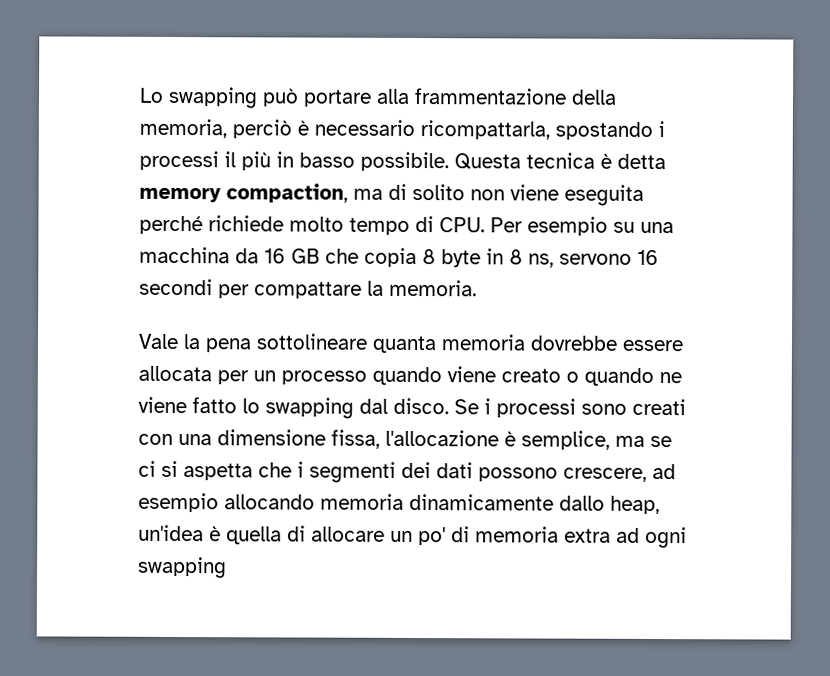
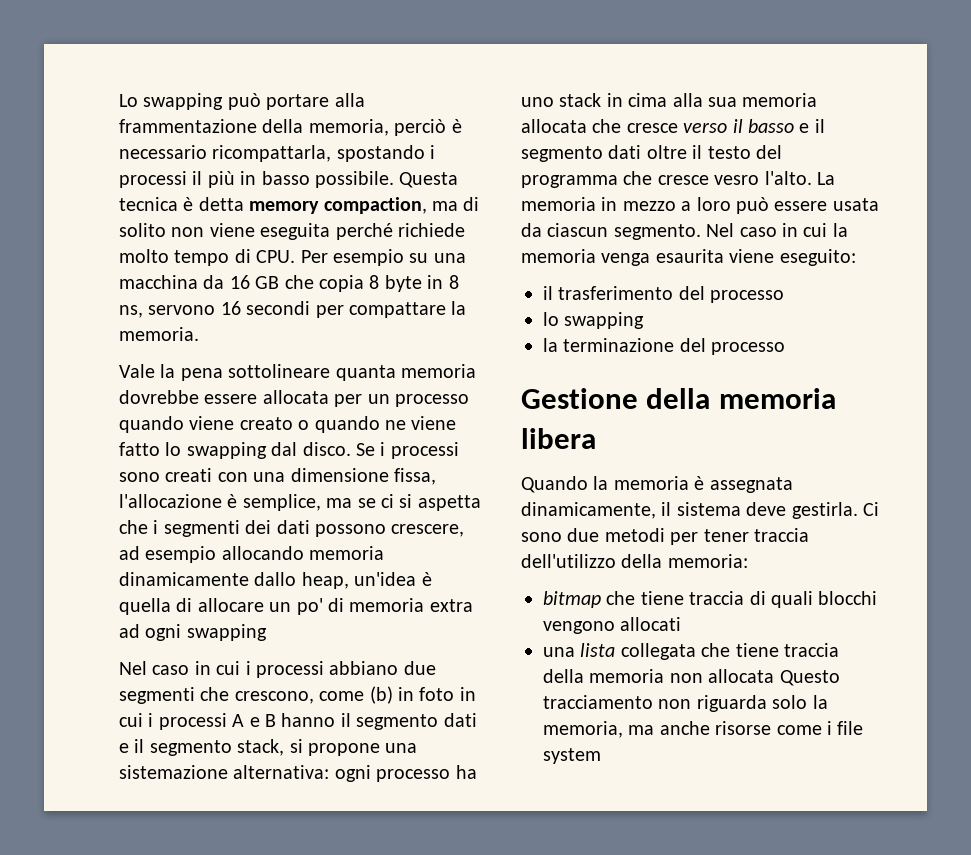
+ Nel caso in cui i processi abbiano due segmenti che crescono, come (b) in foto in cui i processi A e B hanno il segmento dati e il segmento stack, si propone una sistemazione alternativa: ogni processo ha uno stack in cima alla sua memoria allocata che cresce verso il basso e il segmento dati oltre il testo del programma che cresce vesro l'alto. La memoria in mezzo a loro può essere usata da ciascun segmento. Nel caso in cui la memoria venga esaurita viene eseguito:
+ il trasferimento del processo
+ lo swapping
+ la terminazione del processo
+ Gestione della memoria libera
+ Quando la memoria è assegnata dinamicamente, il sistema deve gestirla. Ci sono due metodi per tener traccia dell'utilizzo della memoria:
+ bitmap che tiene traccia di quali blocchi vengono allocati
+ una lista collegata che tiene traccia della memoria non allocata Questo tracciamento non riguarda solo la memoria, ma anche risorse come i file system

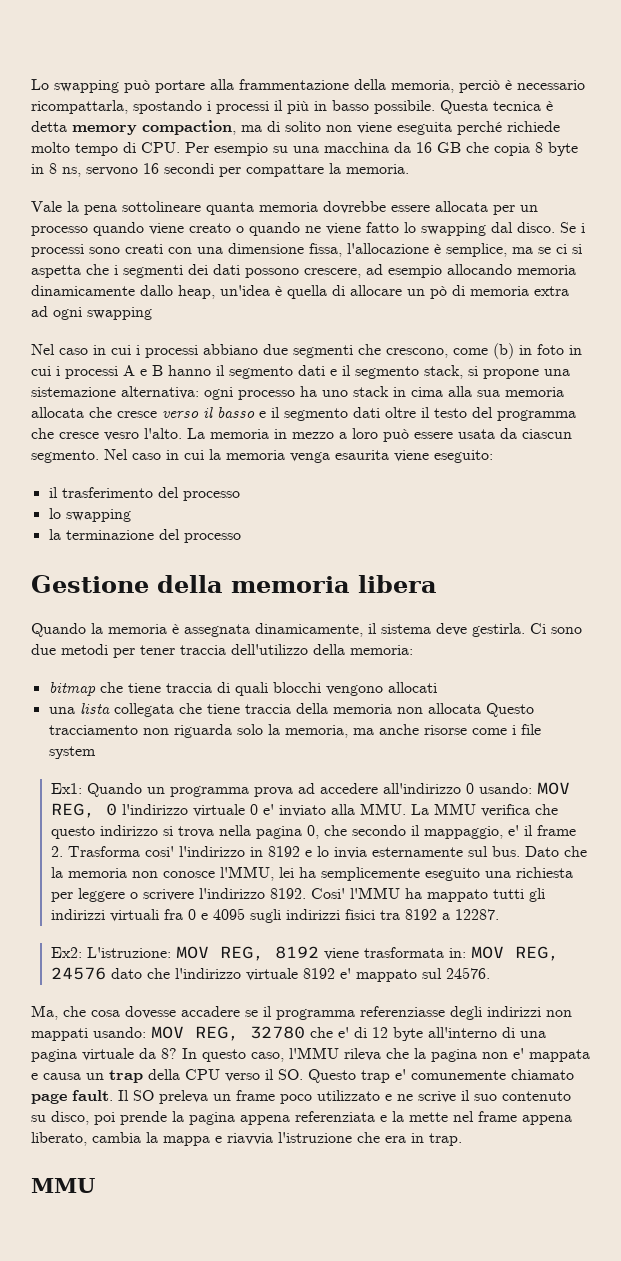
- Se i processi sono creati con una dimensione fissa, l'allocazione è semplice, ma se ci si aspetta che i segmenti dei dati possono crescere, ad esempio allocando memoria dinamicamente dallo heap, un'idea è quella di allocare un po' di memoria extra ad ogni swapping
+ Se i processi sono creati con una dimensione fissa, l'allocazione è semplice, ma se ci si aspetta che i segmenti dei dati possono crescere, ad esempio allocando memoria dinamicamente dallo heap, un'idea è quella di allocare un pò di memoria extra ad ogni swapping
+ Ex1: Quando un programma prova ad accedere all'indirizzo 0 usando: MOV REG, 0 l'indirizzo virtuale 0 e' inviato alla MMU. La MMU verifica che questo indirizzo si trova nella pagina 0, che secondo il mappaggio, e' il frame 2. Trasforma cosi' l'indirizzo in 8192 e lo invia esternamente sul bus. Dato che la memoria non conosce l'MMU, lei ha semplicemente eseguito una richiesta per leggere o scrivere l'indirizzo 8192. Cosi' l'MMU ha mappato tutti gli indirizzi virtuali fra 0 e 4095 sugli indirizzi fisici tra 8192 a 12287.
+ Ex2: L'istruzione: MOV REG, 8192 viene trasformata in: MOV REG, 24576 dato che l'indirizzo virtuale 8192 e' mappato sul 24576.
+ Ma, che cosa dovesse accadere se il programma referenziasse degli indirizzi non mappati usando: MOV REG, 32780 che e' di 12 byte all'interno di una pagina virtuale da 8? In questo caso, l'MMU rileva che la pagina non e' mappata e causa un trap della CPU verso il SO. Questo trap e' comunemente chiamato page fault. Il SO preleva un frame poco utilizzato e ne scrive il suo contenuto su disco, poi prende la pagina appena referenziata e la mette nel frame appena liberato, cambia la mappa e riavvia l'istruzione che era in trap.
+ MMU

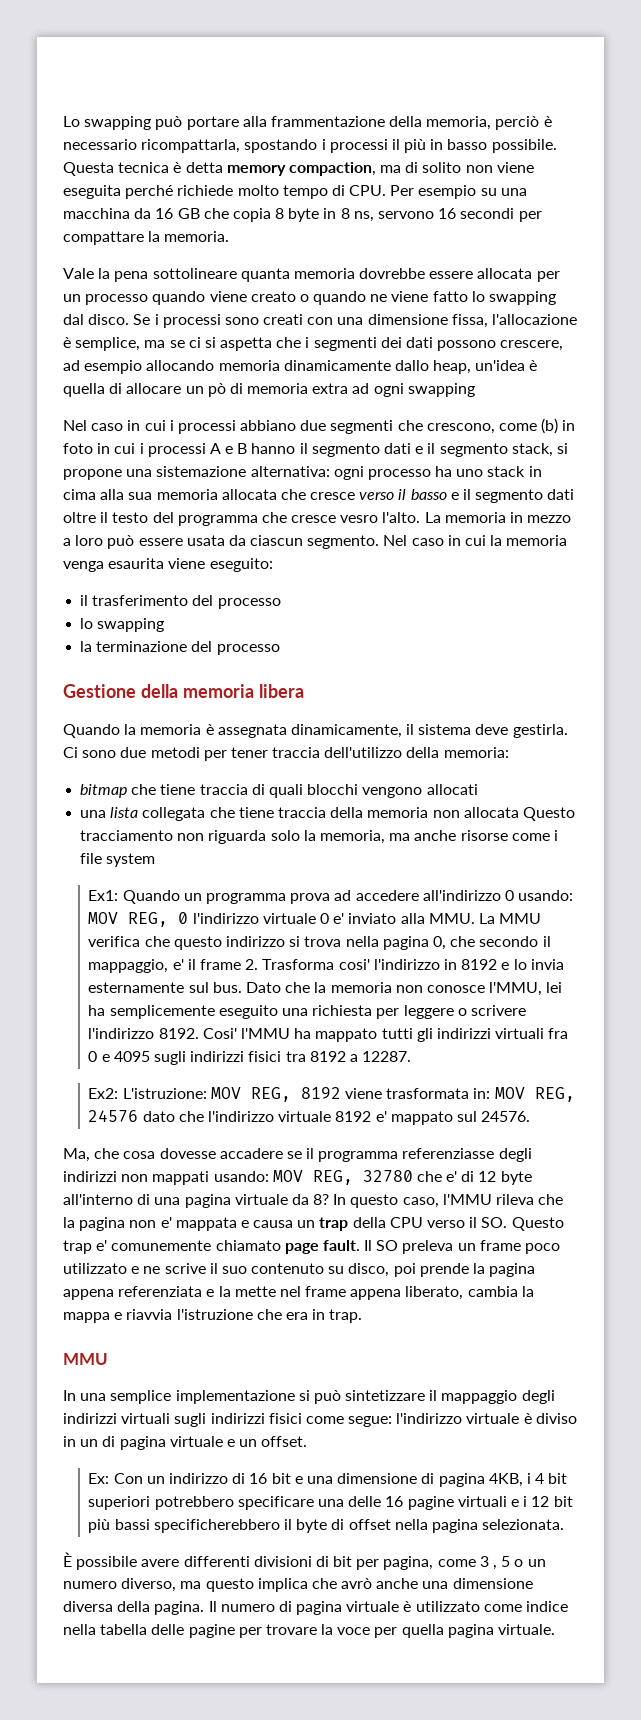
+ In una semplice implementazione si può sintetizzare il mappaggio degli indirizzi virtuali sugli indirizzi fisici come segue: l'indirizzo virtuale è diviso in un di pagina virtuale e un offset.
+ Ex: Con un indirizzo di 16 bit e una dimensione di pagina 4KB, i 4 bit superiori potrebbero specificare una delle 16 pagine virtuali e i 12 bit più bassi specificherebbero il byte di offset nella pagina selezionata.
+ È possibile avere differenti divisioni di bit per pagina, come 3 , 5 o un numero diverso, ma questo implica che avrò anche una dimensione diversa della pagina. Il numero di pagina virtuale è utilizzato come indice nella tabella delle pagine per trovare la voce per quella pagina virtuale.

